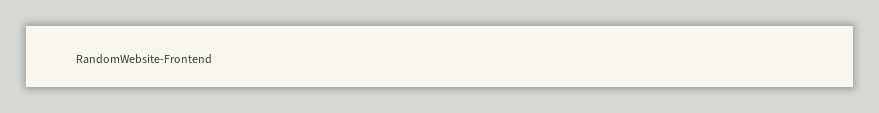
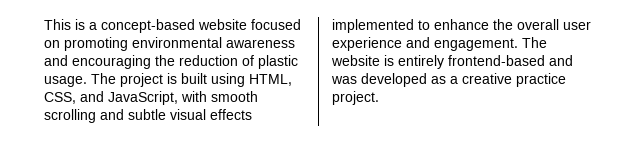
- RandomWebsite-Frontend
+ This is a concept-based website focused on promoting environmental awareness and encouraging the reduction of plastic usage. The project is built using HTML, CSS, and JavaScript, with smooth scrolling and subtle visual effects implemented to enhance the overall user experience and engagement. The website is entirely frontend-based and was developed as a creative practice project.

